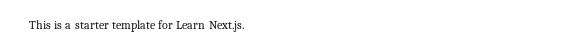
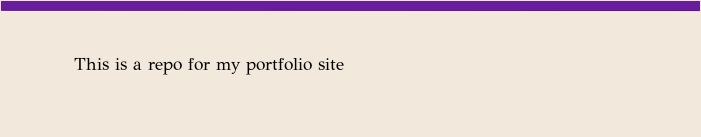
- This is a starter template for Learn Next.js.
+ This is a repo for my portfolio site

